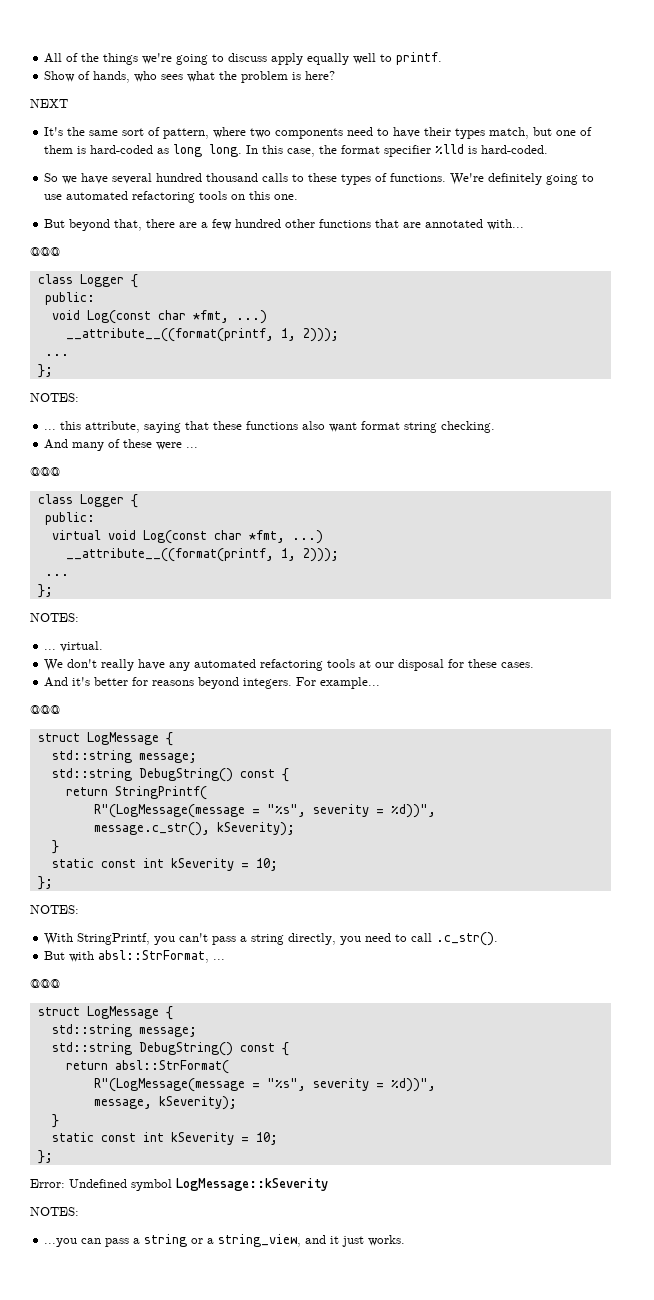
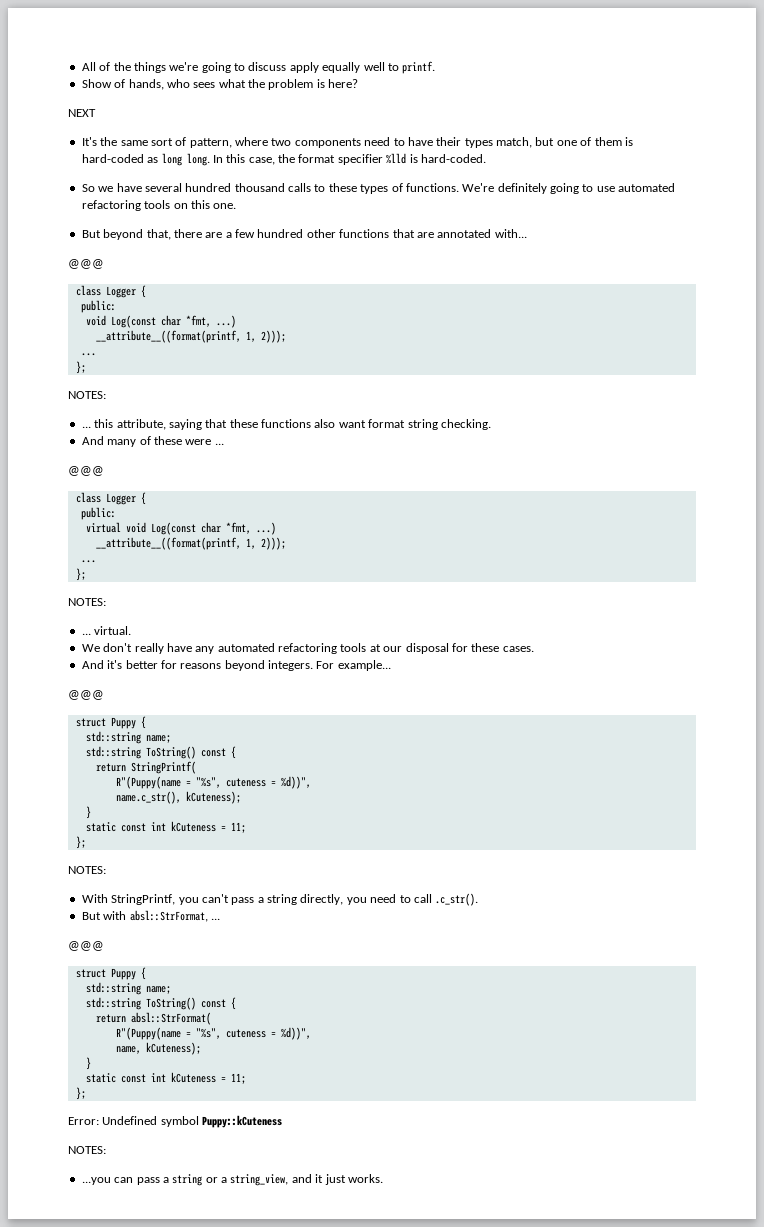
  For example...
  @@@
- struct LogMessage {
- std::string message;
- std::string DebugString() const {
+ struct Puppy {
+ std::string name;
+ std::string ToString() const {
  return StringPrintf(
- R"(LogMessage(message = "%s", severity = %d))",
- message.c_str(), kSeverity);
+ R"(Puppy(name = "%s", cuteness = %d))",
+ name.c_str(), kCuteness);
  }
- static const int kSeverity = 10;
+ static const int kCuteness = 11;
  But with absl::StrFormat, ...
  @@@
- struct LogMessage {
- std::string message;
- std::string DebugString() const {
+ struct Puppy {
+ std::string name;
+ std::string ToString() const {
  return absl::StrFormat(
- R"(LogMessage(message = "%s", severity = %d))",
- message, kSeverity);
+ R"(Puppy(name = "%s", cuteness = %d))",
+ name, kCuteness);
  }
- static const int kSeverity = 10;
+ static const int kCuteness = 11;
- Error: Undefined symbol LogMessage::kSeverity
+ Error: Undefined symbol Puppy::kCuteness

